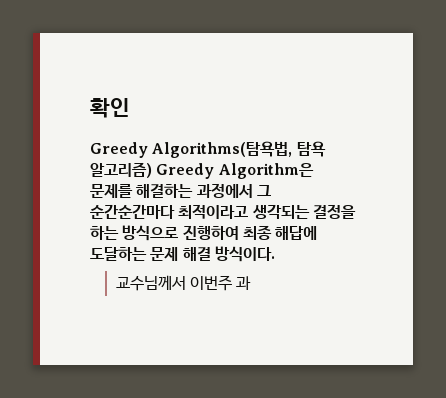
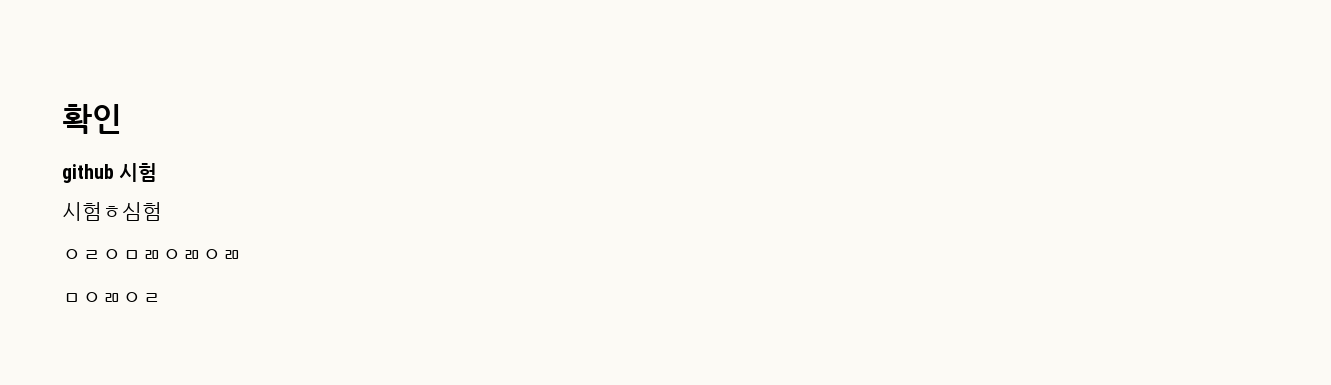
- Greedy Algorithms(탐욕법, 탐욕 알고리즘) Greedy Algorithm은 문제를 해결하는 과정에서 그 순간순간마다 최적이라고 생각되는 결정을 하는 방식으로 진행하여 최종 해답에 도달하는 문제 해결 방식이다.
- 교수님께서 이번주 과
+ github 시험
+ 시험ㅎ심험
+ ㅇㄹㅇㅁㄻㅇㄻㅇㄻ
+ ㅁㅇㄻㅇㄹ

